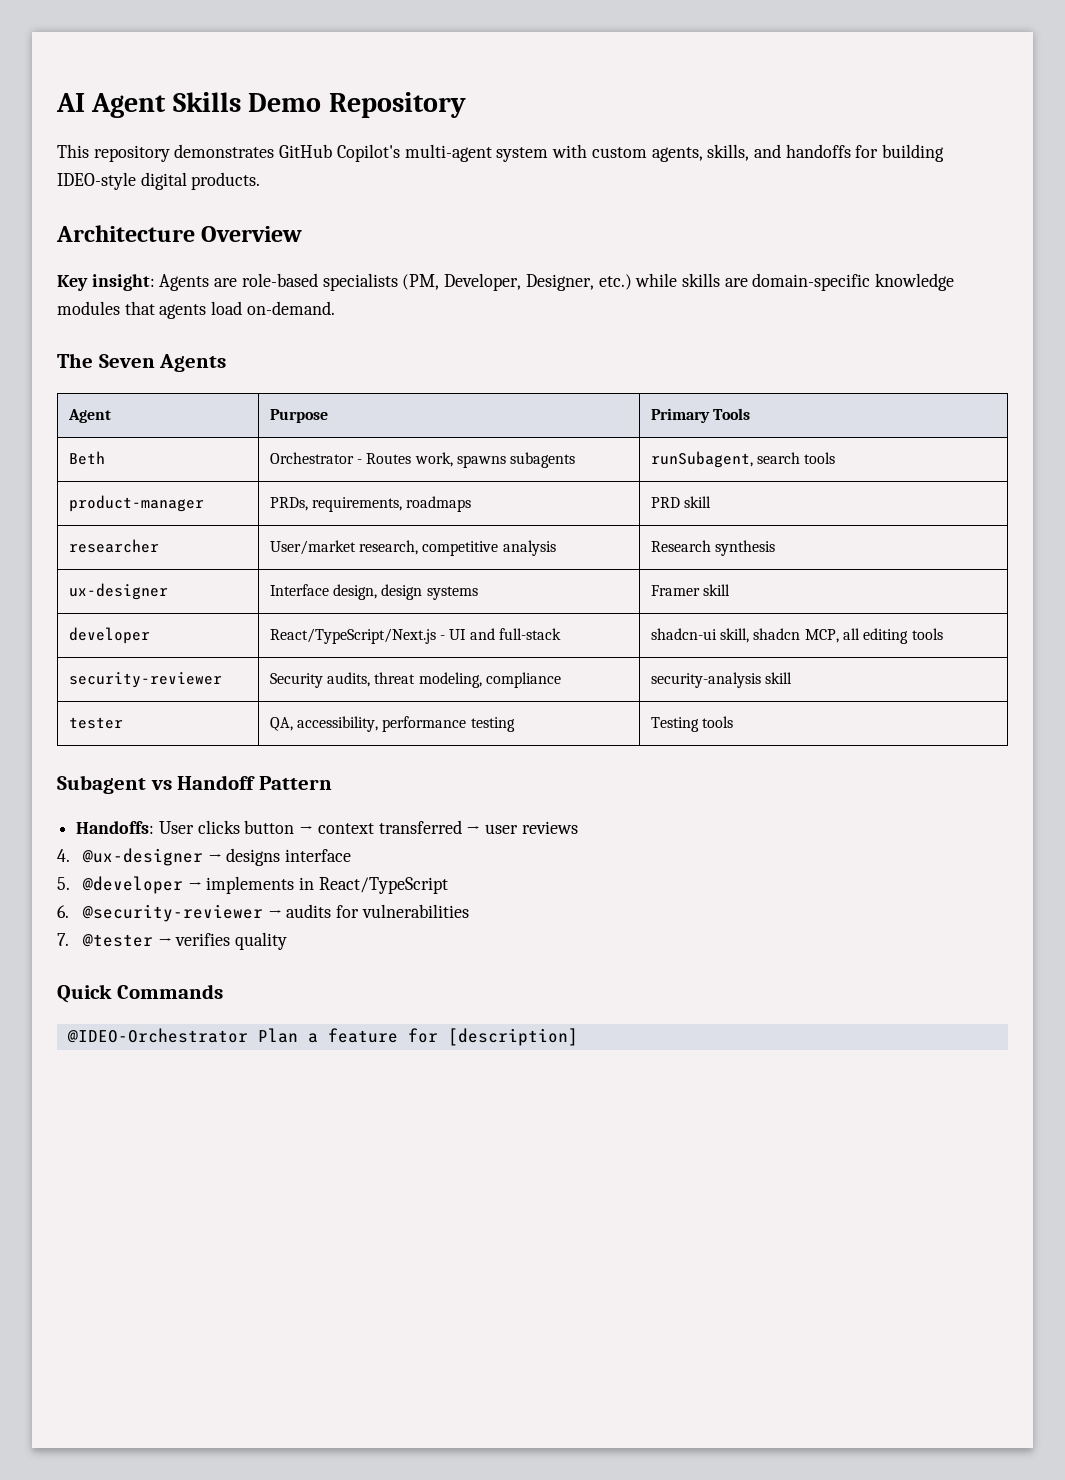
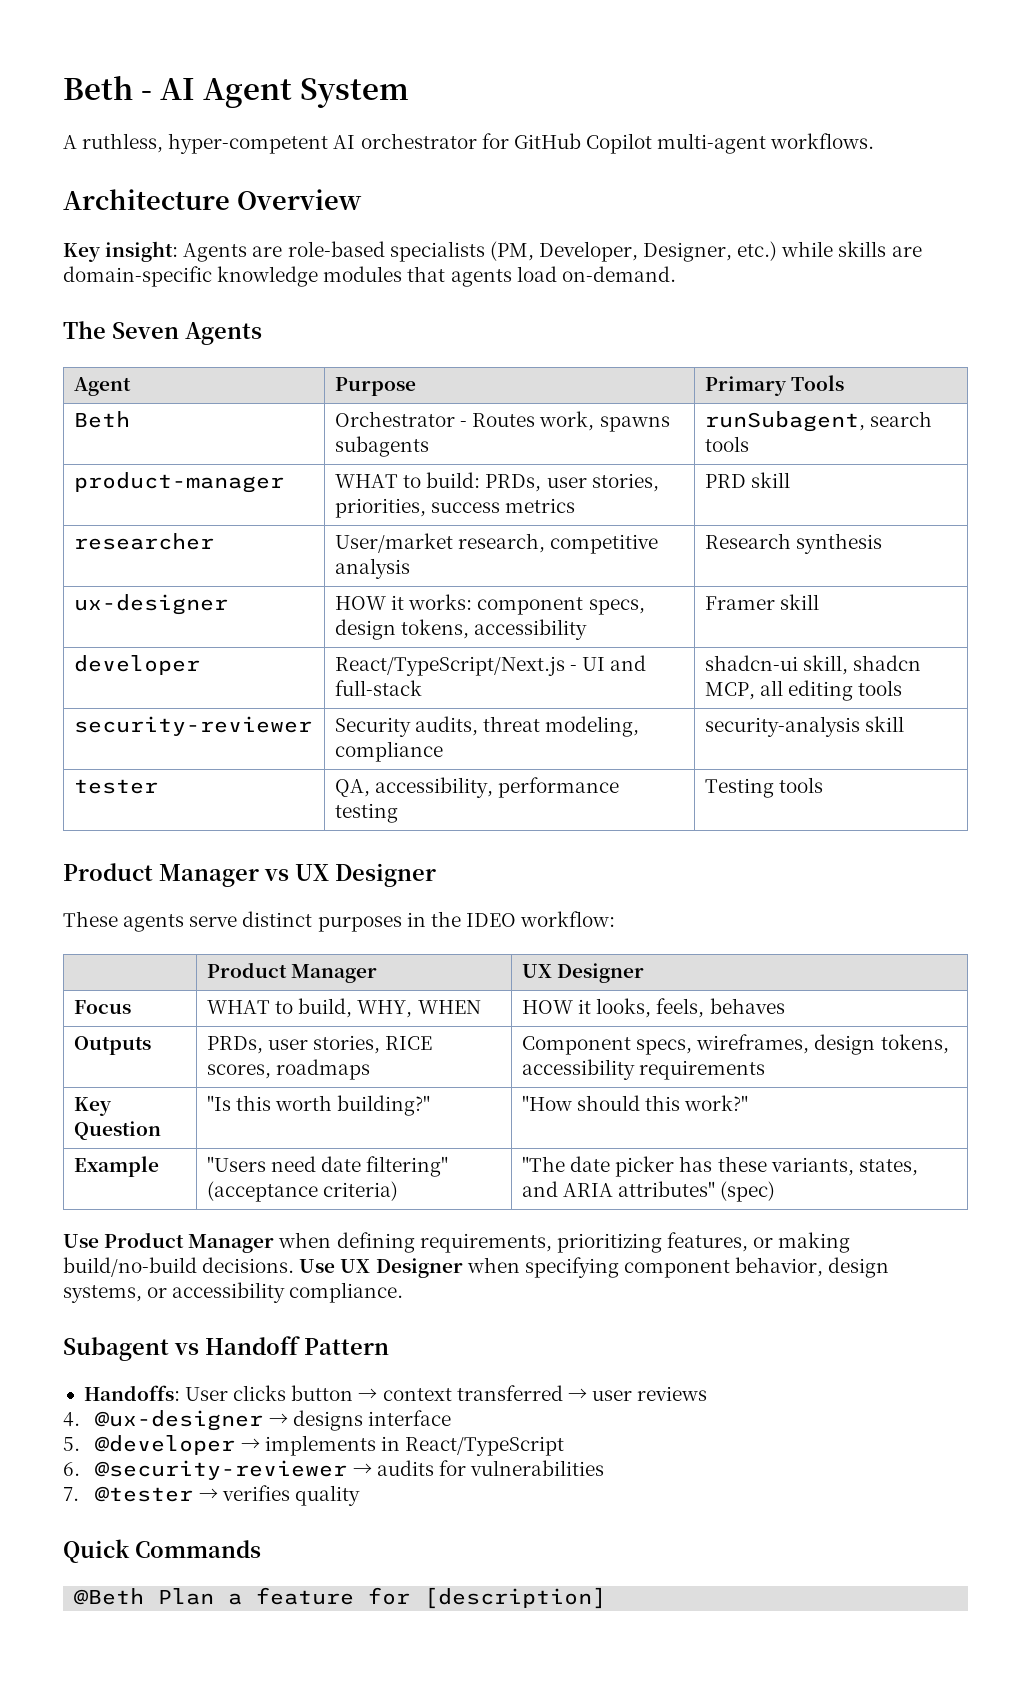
- AI Agent Skills Demo Repository
- This repository demonstrates GitHub Copilot's multi-agent system with custom agents, skills, and handoffs for building IDEO-style digital products.
+ Beth - AI Agent System
+ A ruthless, hyper-competent AI orchestrator for GitHub Copilot multi-agent workflows.
- product-manager | PRDs, requirements, roadmaps | PRD skill
+ product-manager | WHAT to build: PRDs, user stories, priorities, success metrics | PRD skill
- ux-designer | Interface design, design systems | Framer skill
+ ux-designer | HOW it works: component specs, design tokens, accessibility | Framer skill
+ Product Manager vs UX Designer
+ These agents serve distinct purposes in the IDEO workflow:
+ | Product Manager | UX Designer
+ Focus | WHAT to build, WHY, WHEN | HOW it looks, feels, behaves
+ Outputs | PRDs, user stories, RICE scores, roadmaps | Component specs, wireframes, design tokens, accessibility requirements
+ Key Question | "Is this worth building?" | "How should this work?"
+ Example | "Users need date filtering" (acceptance criteria) | "The date picker has these variants, states, and ARIA attributes" (spec)
+ Use Product Manager when defining requirements, prioritizing features, or making build/no-build decisions. Use UX Designer when specifying component behavior, design systems, or accessibility compliance.
- @IDEO-Orchestrator Plan a feature for [description]
+ @Beth Plan a feature for [description]

